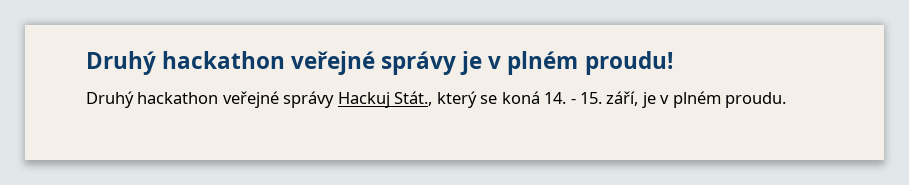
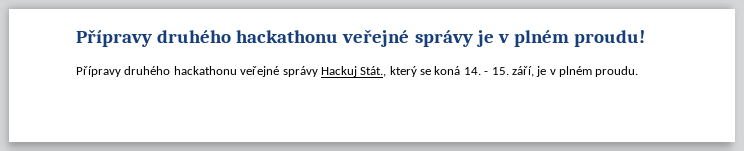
- Druhý hackathon veřejné správy je v plném proudu!
+ Přípravy druhého hackathonu veřejné správy je v plném proudu!
- Druhý hackathon veřejné správy Hackuj Stát., který se koná 14. - 15. září, je v plném proudu.
+ Přípravy druhého hackathonu veřejné správy Hackuj Stát., který se koná 14. - 15. září, je v plném proudu.

